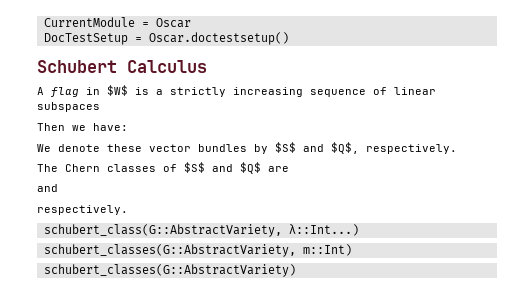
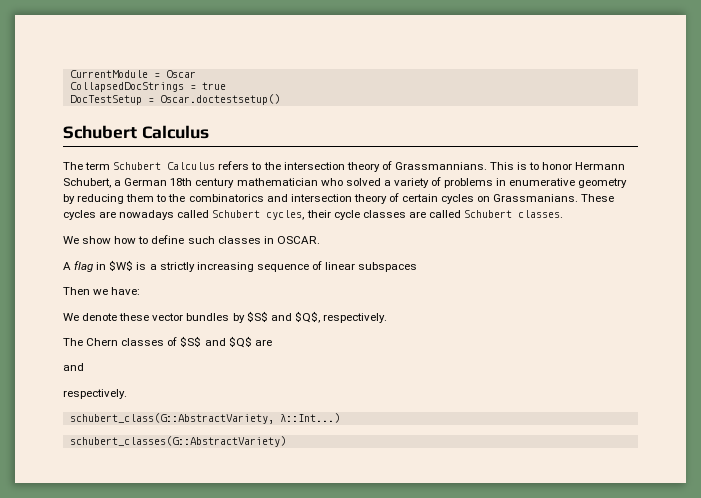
+ CollapsedDocStrings = true
+ The term Schubert Calculus refers to the intersection theory of Grassmannians. This is to honor Hermann Schubert, a German 18th century mathematician who solved a variety of problems in enumerative geometry by reducing them to the combinatorics and intersection theory of certain cycles on Grassmanians. These cycles are nowadays called Schubert cycles, their cycle classes are called Schubert classes.
+ We show how to define such classes in OSCAR.
- schubert_classes(G::AbstractVariety, m::Int)

